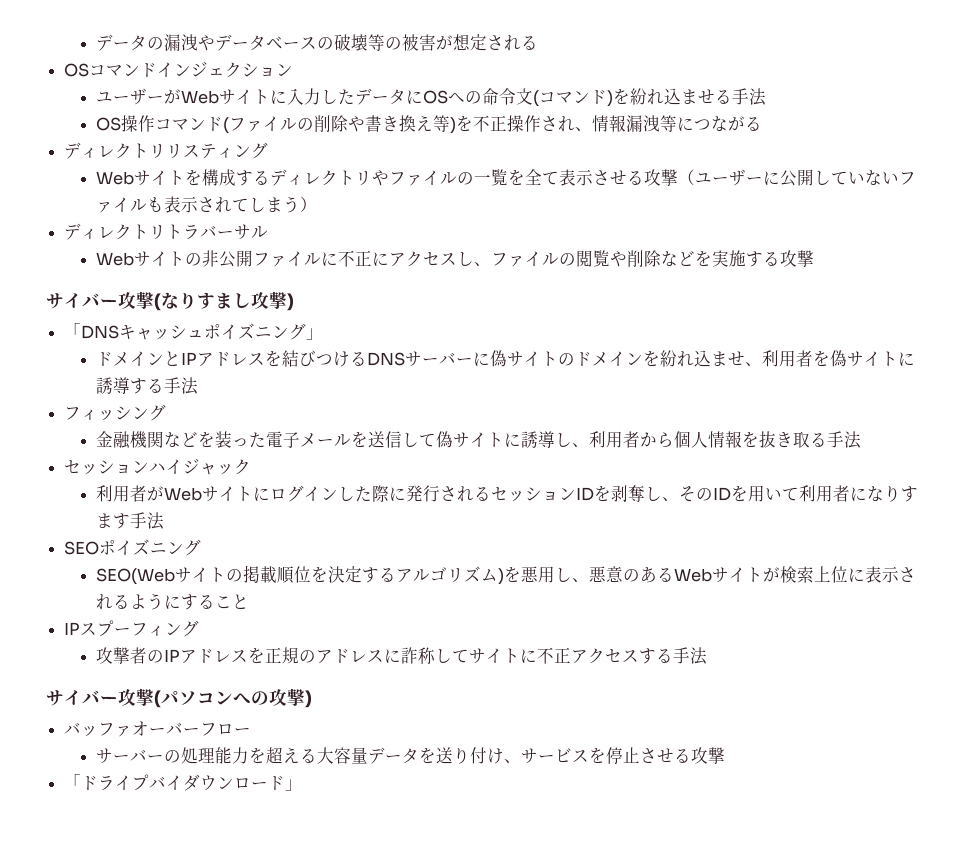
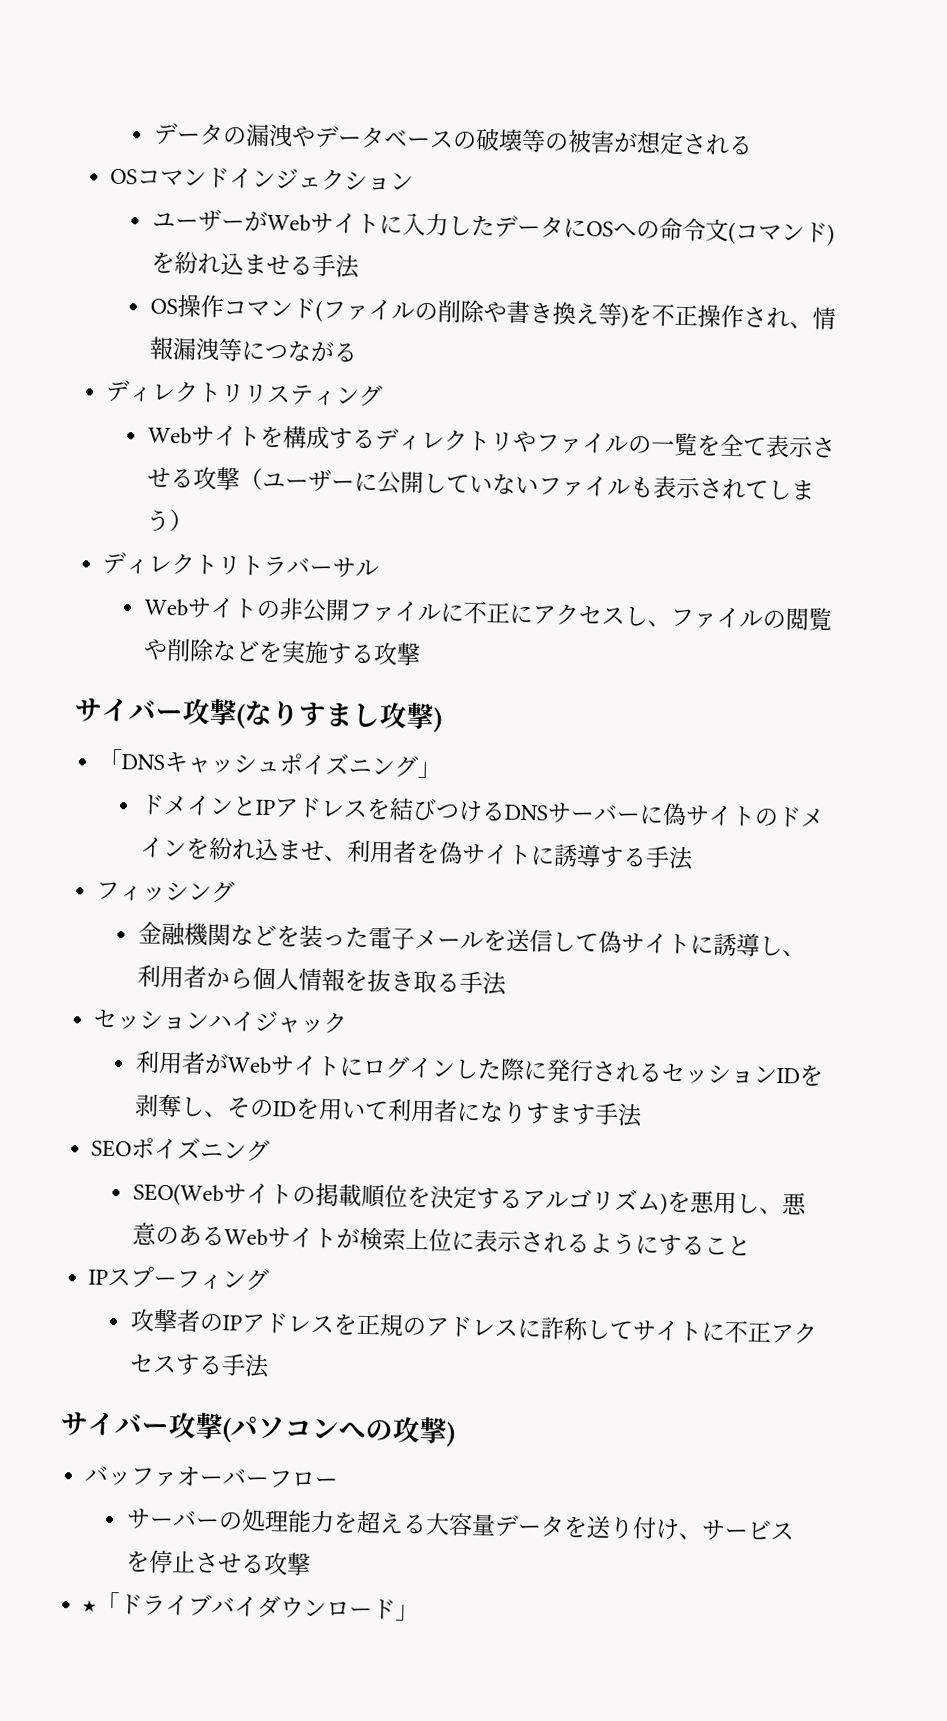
- 「ドライプバイダウンロード」
+ ★「ドライブバイダウンロード」

